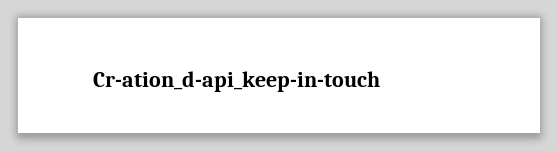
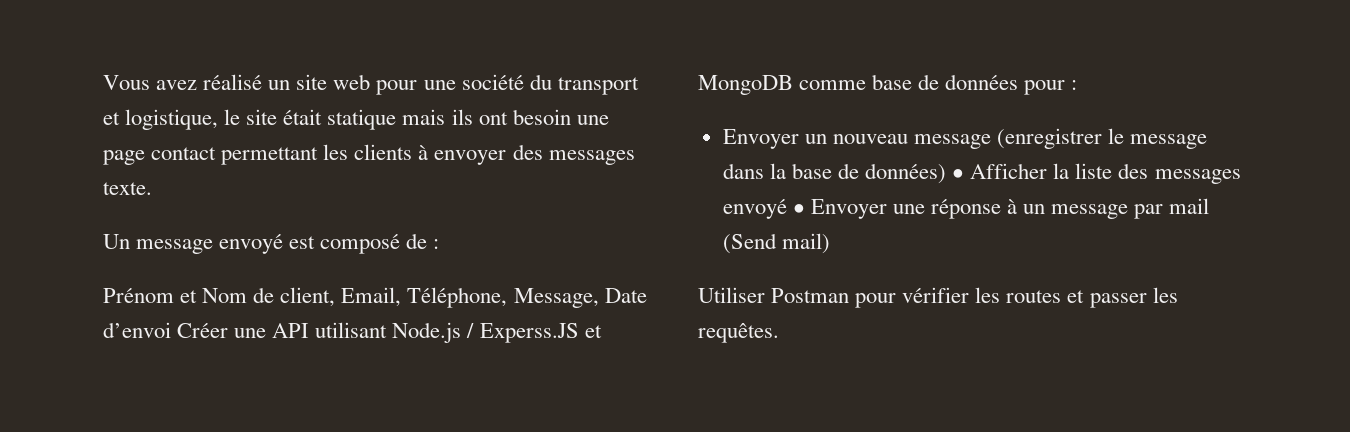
- Cr-ation_d-api_keep-in-touch
+ Vous avez réalisé un site web pour une société du transport et logistique, le site était statique mais ils ont besoin une page contact permettant les clients à envoyer des messages texte.
+ Un message envoyé est composé de :
+ Prénom et Nom de client, Email, Téléphone, Message, Date d’envoi Créer une API utilisant Node.js / Experss.JS et MongoDB comme base de données pour :
+ Envoyer un nouveau message (enregistrer le message dans la base de données) • Afficher la liste des messages envoyé • Envoyer une réponse à un message par mail (Send mail)
+ Utiliser Postman pour vérifier les routes et passer les requêtes.

